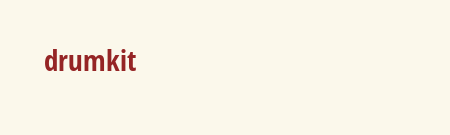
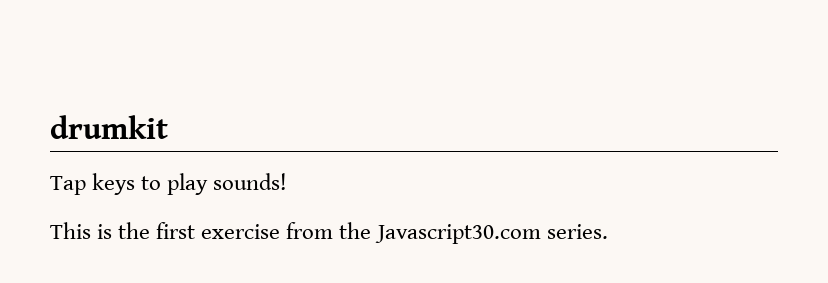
+ Tap keys to play sounds!
+ This is the first exercise from the Javascript30.com series.

